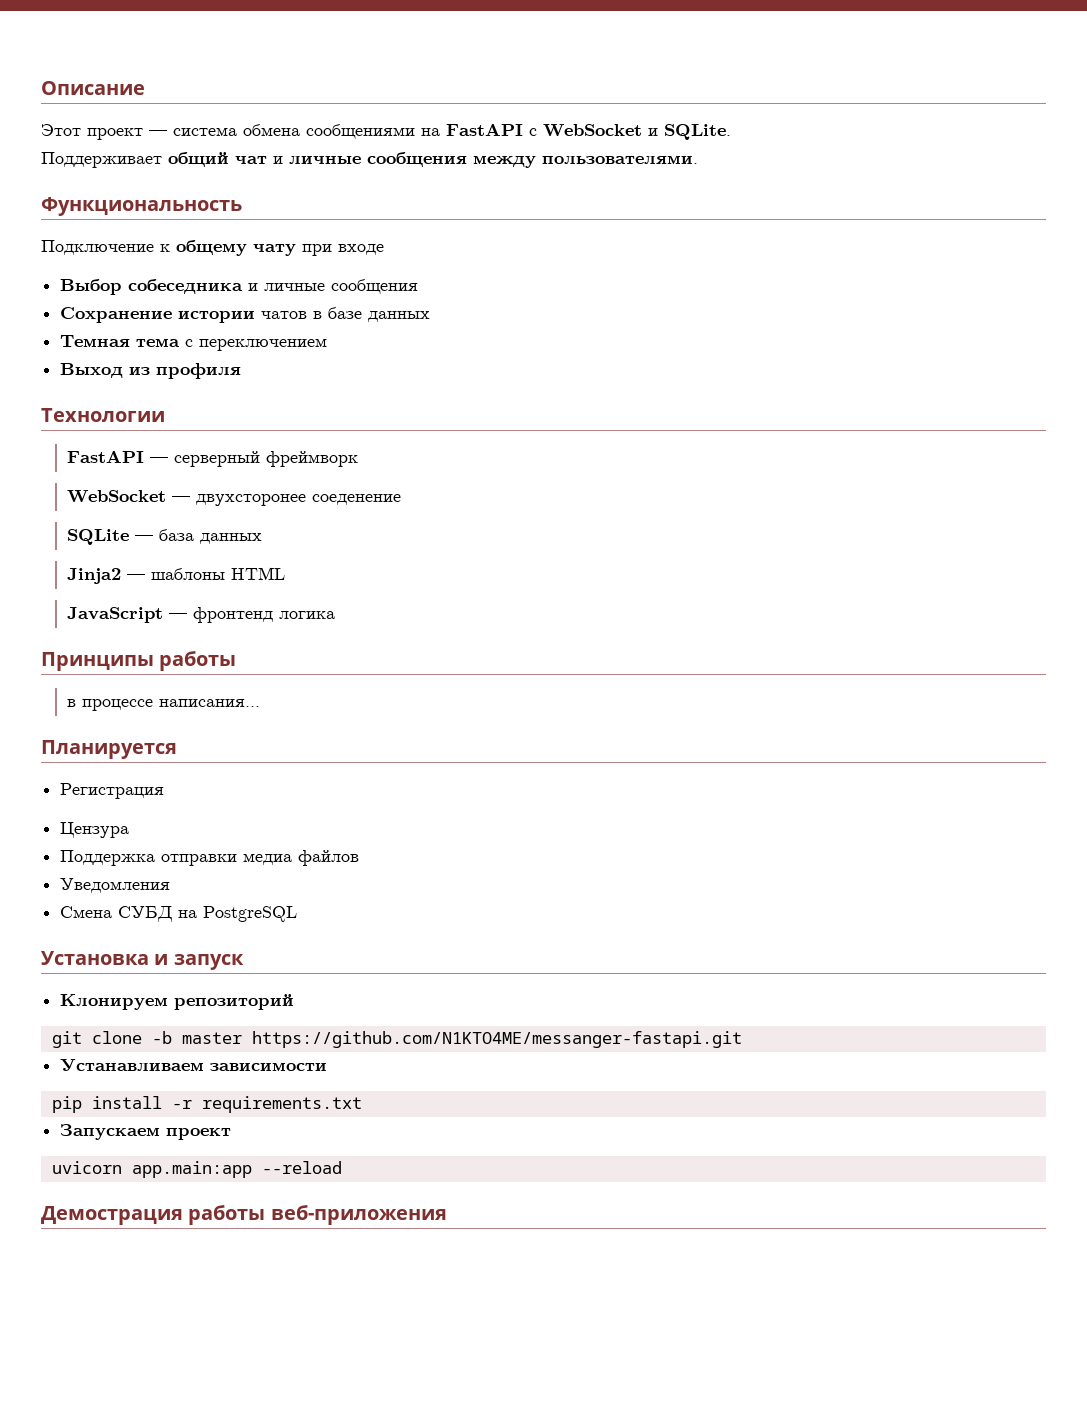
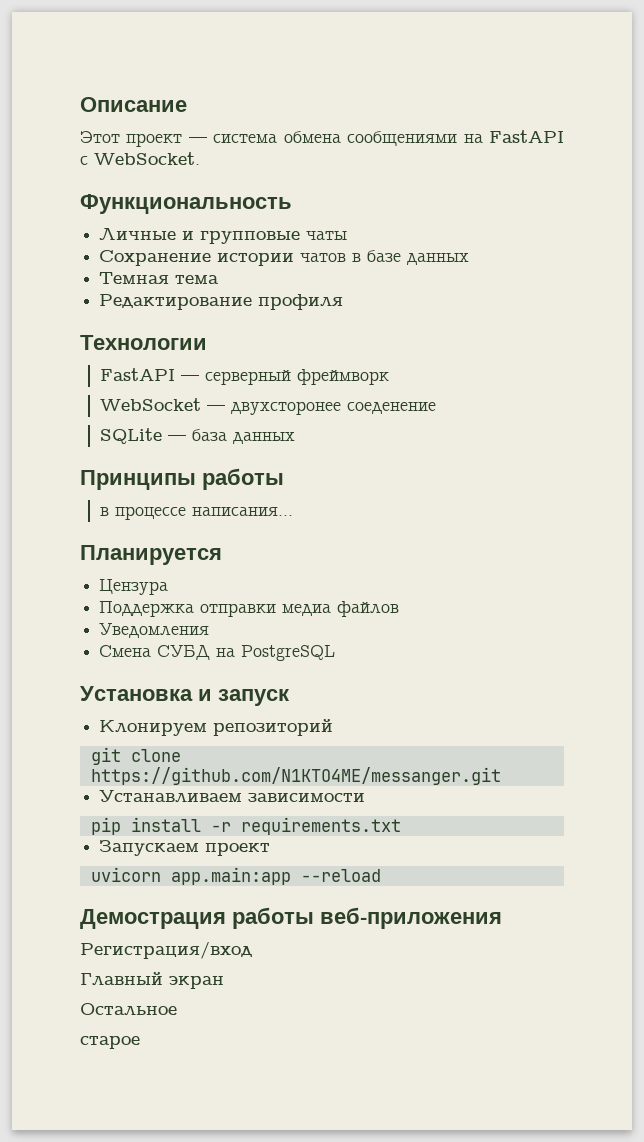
- Этот проект — система обмена сообщениями на FastAPI с WebSocket и SQLite.
- Поддерживает общий чат и личные сообщения между пользователями.
+ Этот проект — система обмена сообщениями на FastAPI с WebSocket.
  Функциональность
- Подключение к общему чату при входе
- Выбор собеседника и личные сообщения
+ Личные и групповые чаты
- Темная тема с переключением
- Выход из профиля
+ Темная тема
+ Редактирование профиля
- Jinja2 — шаблоны HTML
- JavaScript — фронтенд логика
- Регистрация
- git clone -b master https://github.com/N1KTO4ME/messanger-fastapi.git
+ git clone https://github.com/N1KTO4ME/messanger.git
+ Регистрация/вход
+ Главный экран
+ Остальное
+ старое

